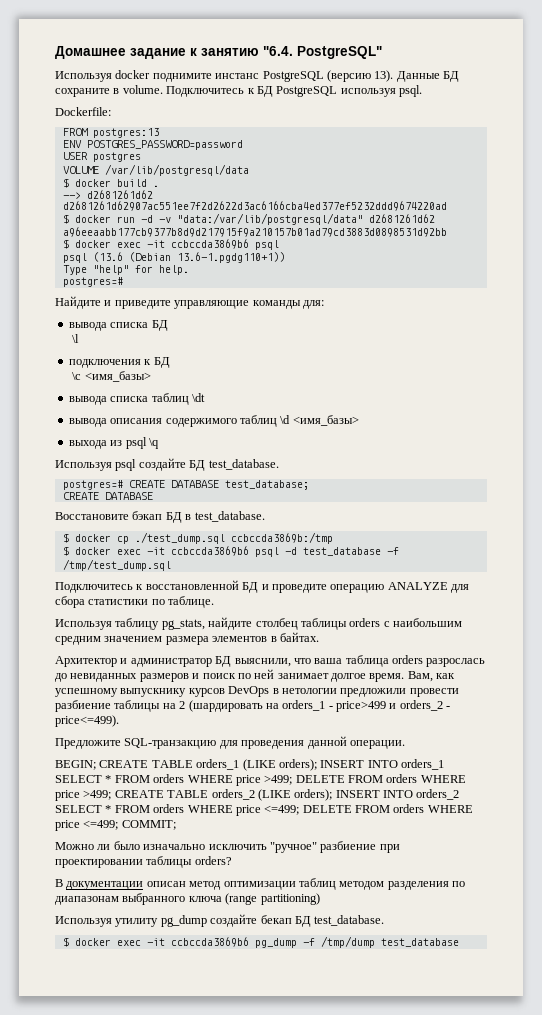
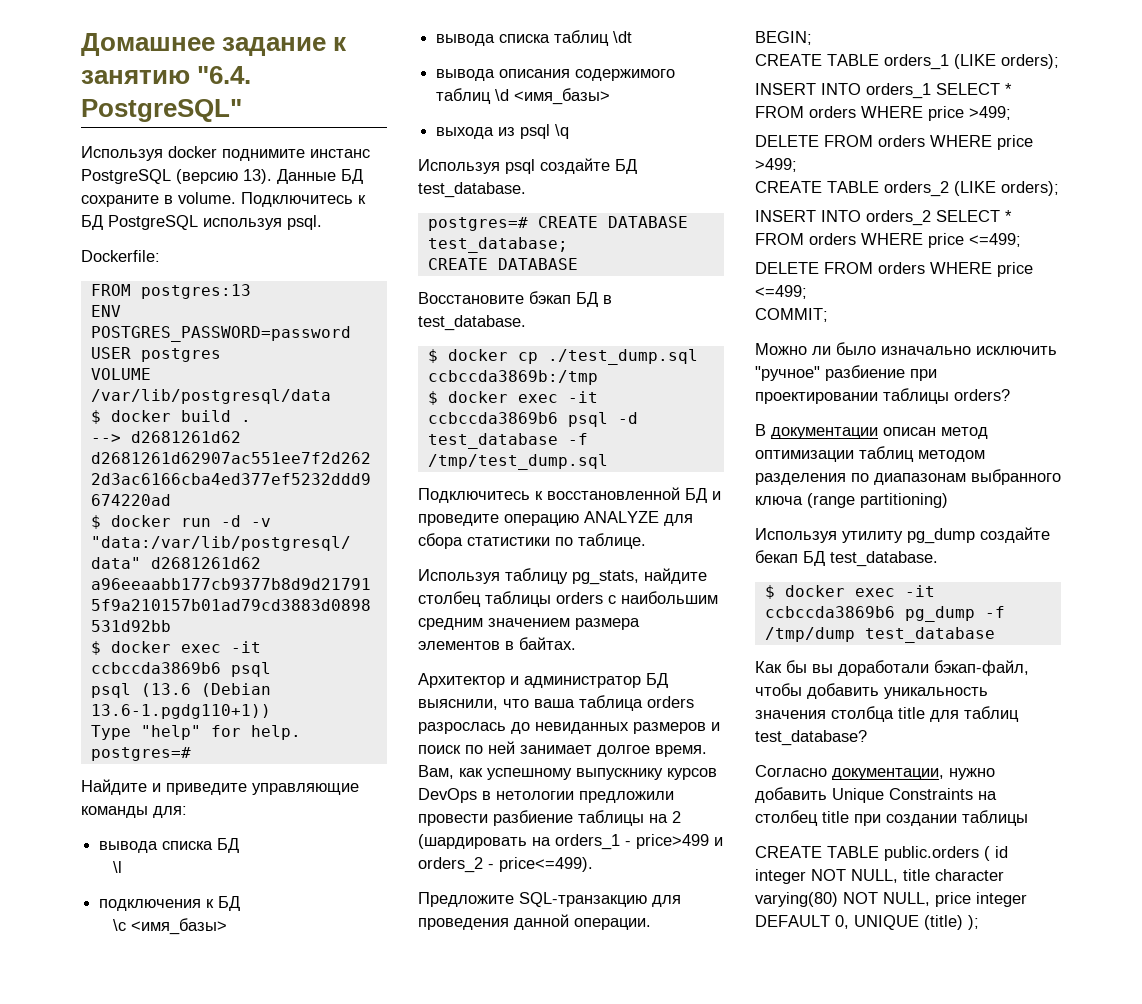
- BEGIN; CREATE TABLE orders_1 (LIKE orders); INSERT INTO orders_1 SELECT * FROM orders WHERE price >499; DELETE FROM orders WHERE price >499; CREATE TABLE orders_2 (LIKE orders); INSERT INTO orders_2 SELECT * FROM orders WHERE price <=499; DELETE FROM orders WHERE price <=499; COMMIT;
+ BEGIN;
+ CREATE TABLE orders_1 (LIKE orders);
+ INSERT INTO orders_1 SELECT * FROM orders WHERE price >499;
+ DELETE FROM orders WHERE price >499;
+ CREATE TABLE orders_2 (LIKE orders);
+ INSERT INTO orders_2 SELECT * FROM orders WHERE price <=499;
+ DELETE FROM orders WHERE price <=499;
+ COMMIT;
+ Как бы вы доработали бэкап-файл, чтобы добавить уникальность значения столбца title для таблиц test_database?
+ Согласно документации, нужно добавить Unique Constraints на столбец title при создании таблицы
+ CREATE TABLE public.orders ( id integer NOT NULL, title character varying(80) NOT NULL, price integer DEFAULT 0, UNIQUE (title) );

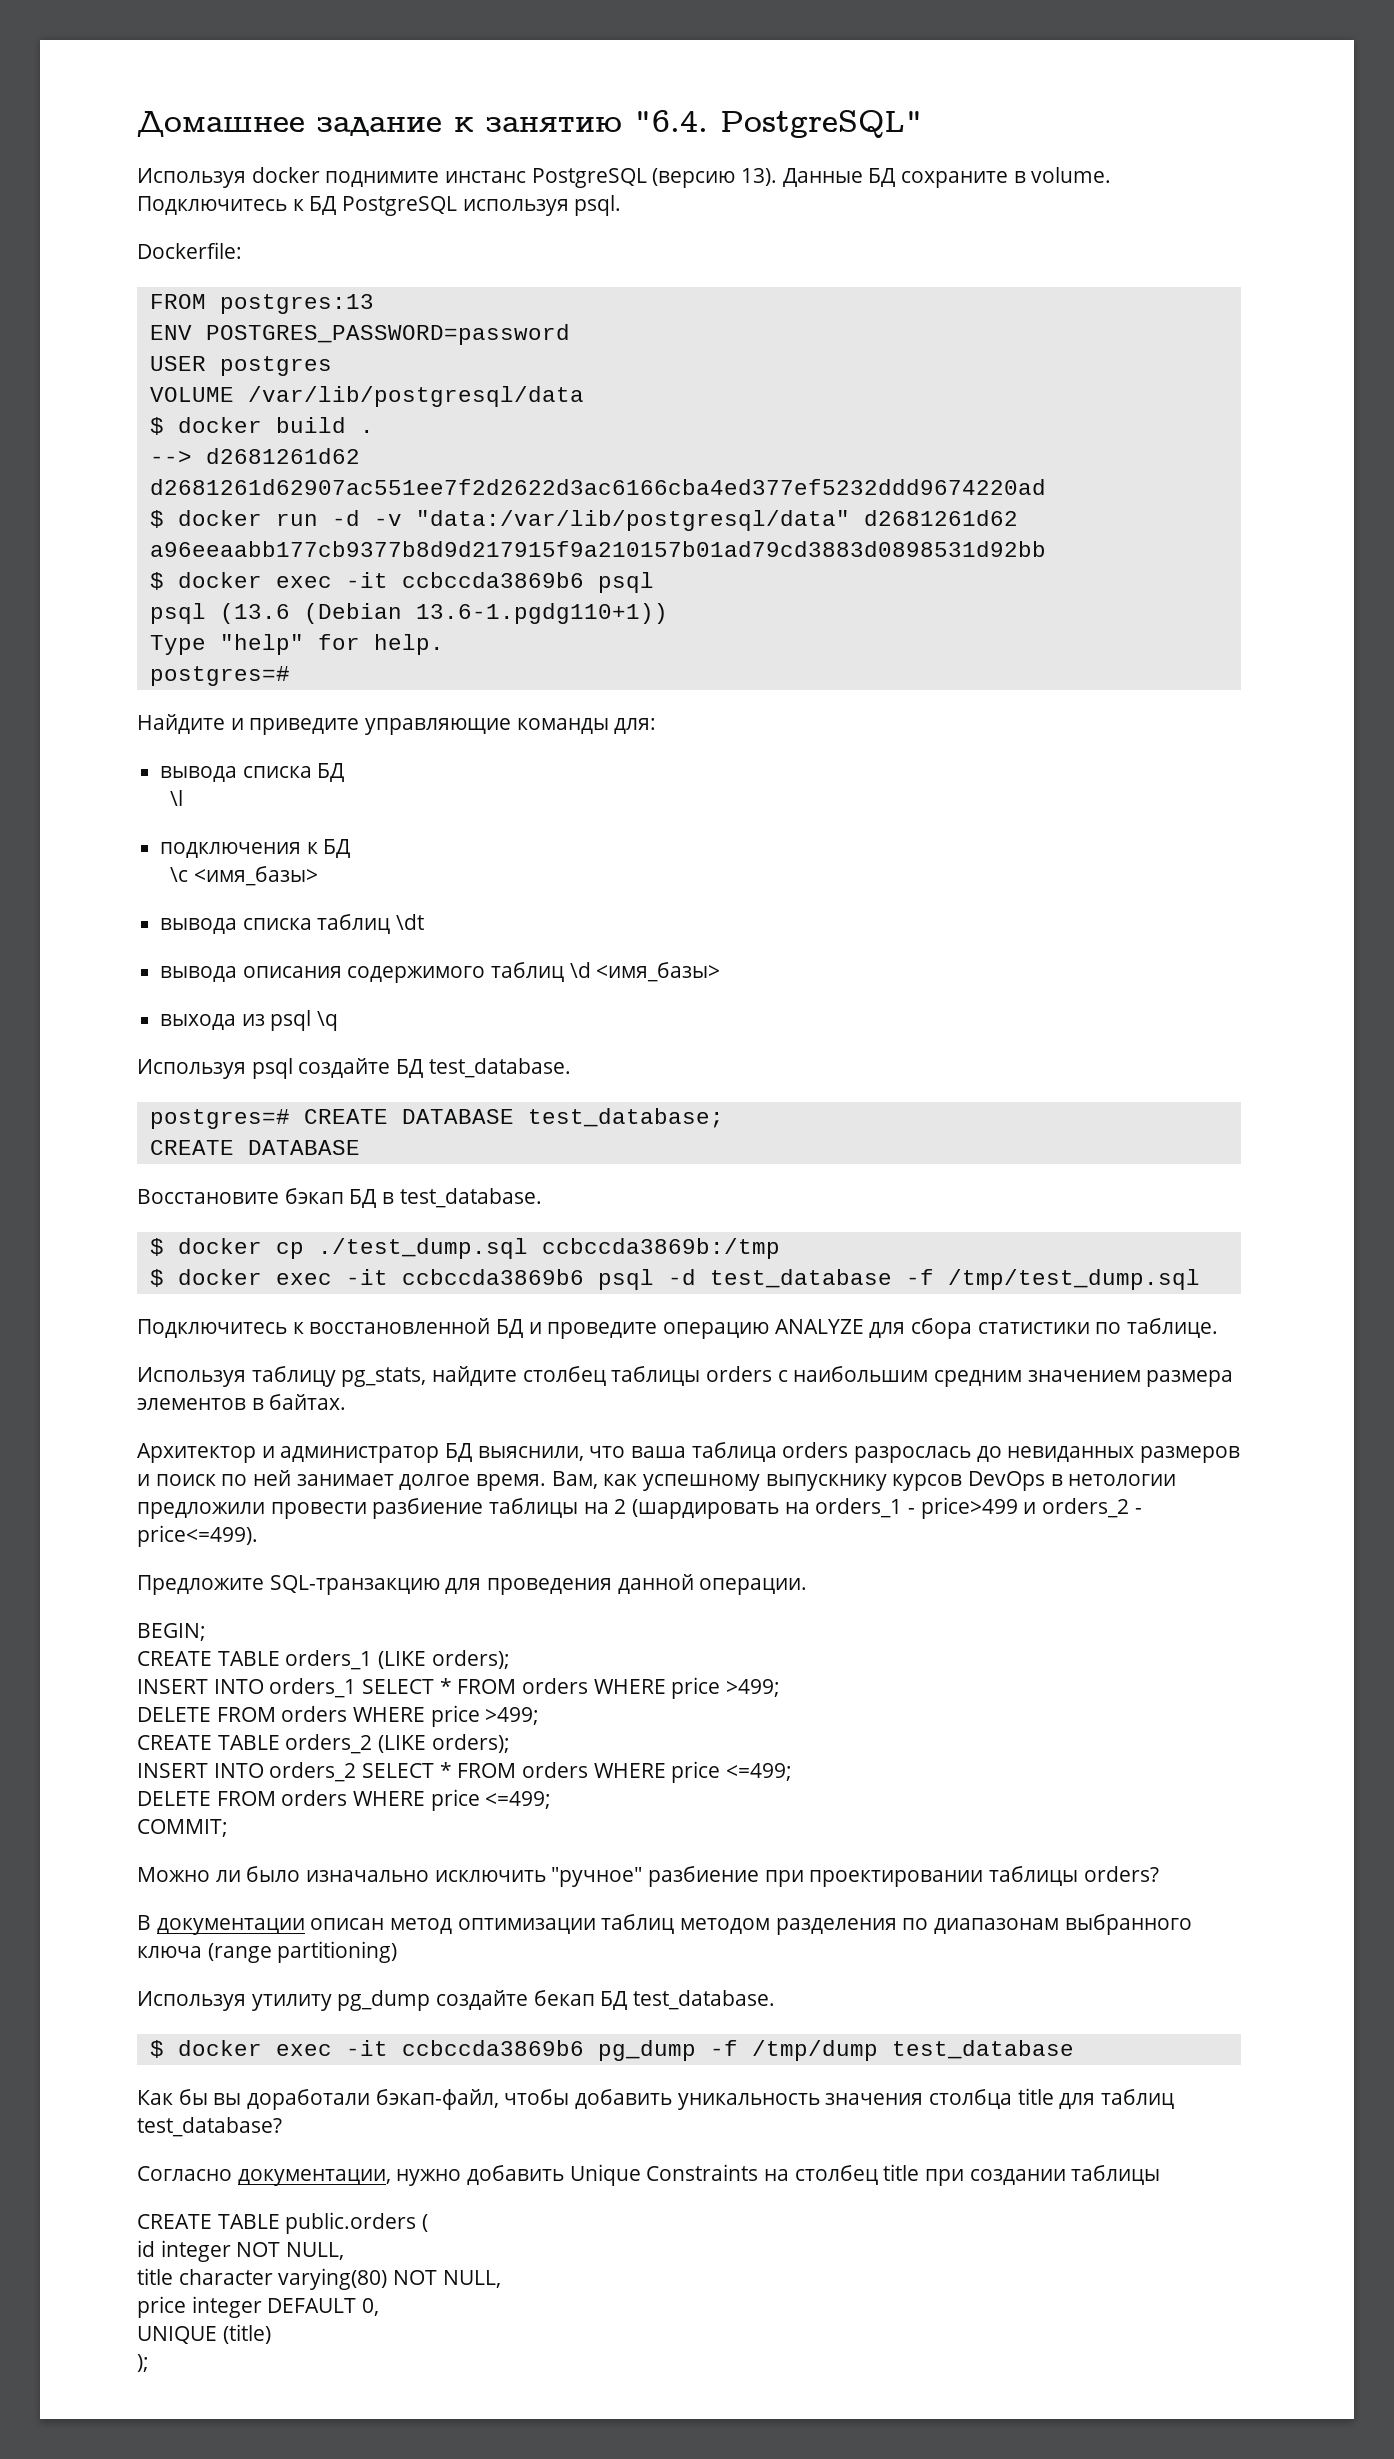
- CREATE TABLE public.orders ( id integer NOT NULL, title character varying(80) NOT NULL, price integer DEFAULT 0, UNIQUE (title) );
+ CREATE TABLE public.orders (
+ id integer NOT NULL,
+ title character varying(80) NOT NULL,
+ price integer DEFAULT 0,
+ UNIQUE (title)
+ );

